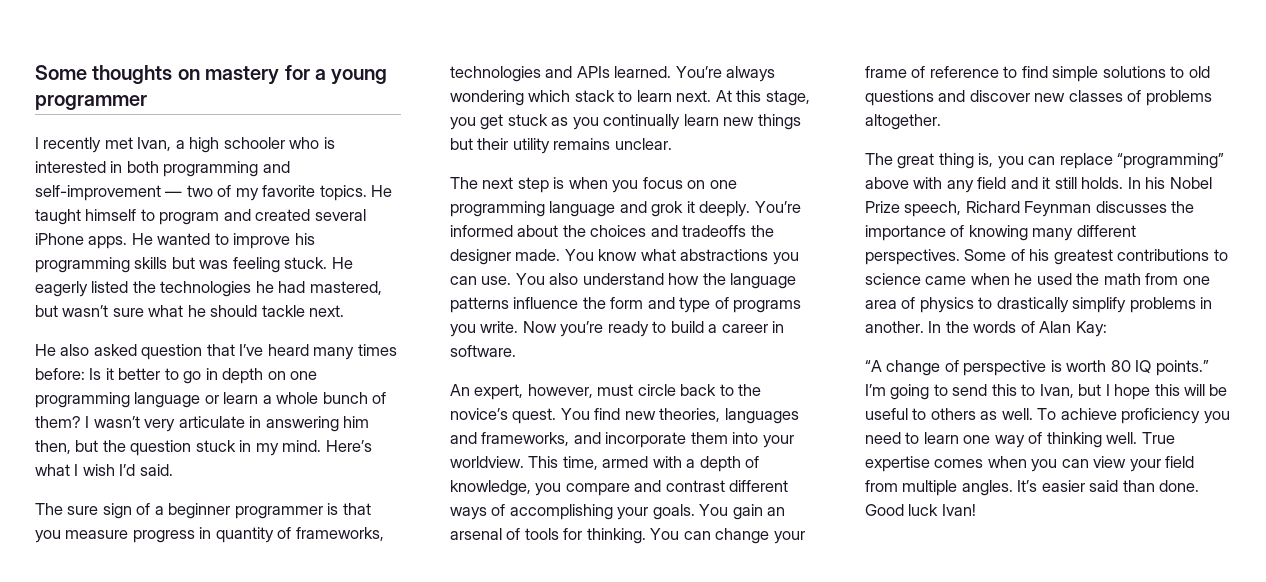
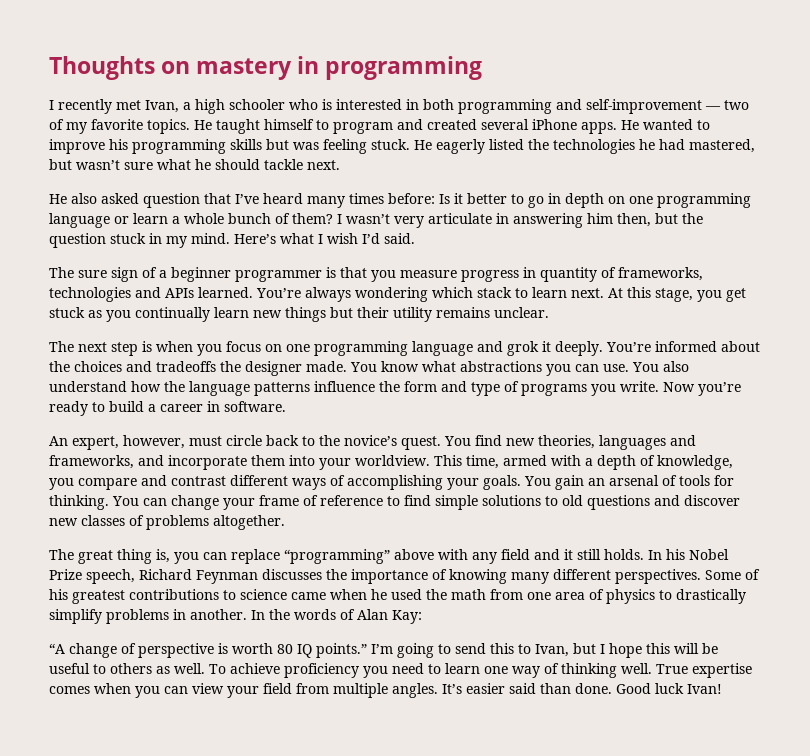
- Some thoughts on mastery for a young programmer
+ Thoughts on mastery in programming

